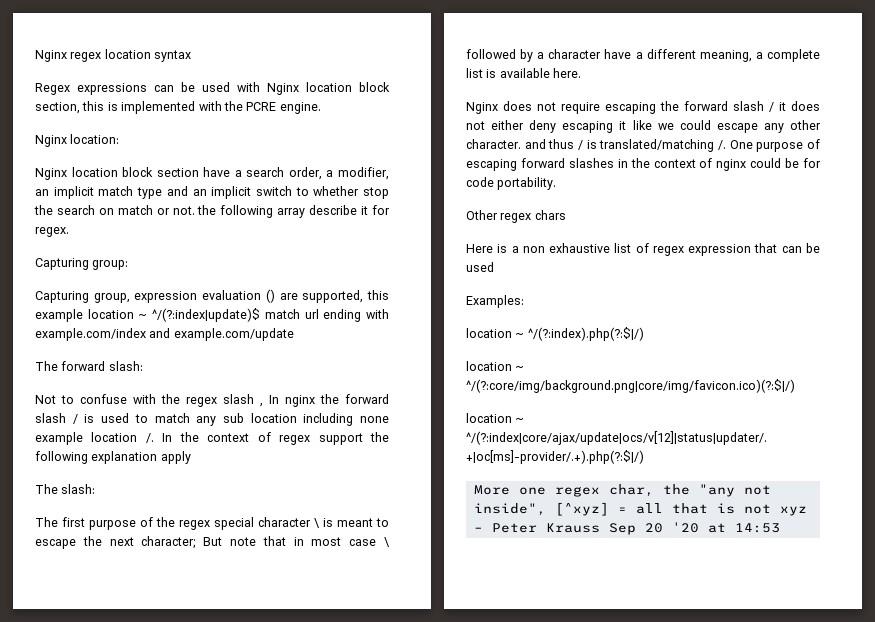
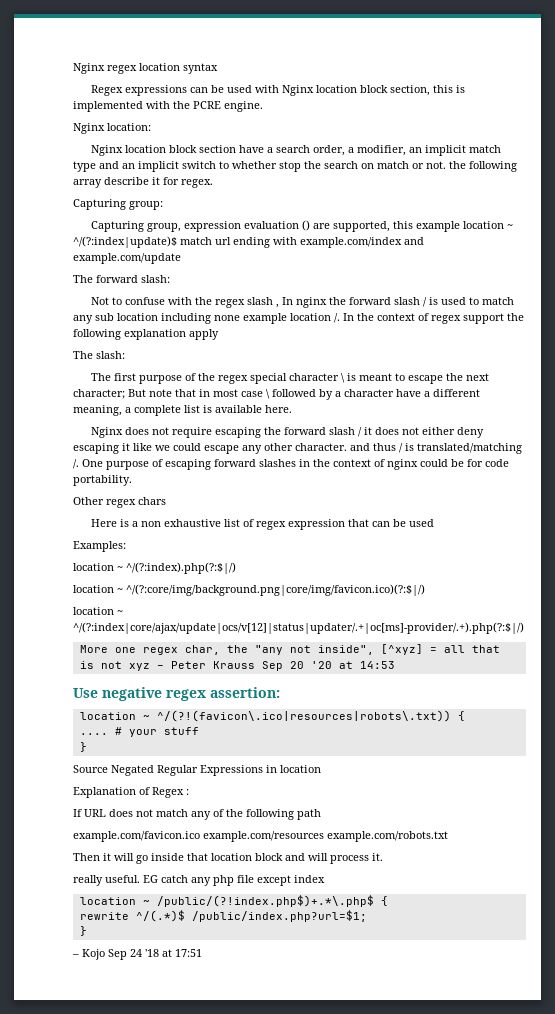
+ Use negative regex assertion:
+ location ~ ^/(?!(favicon\.ico|resources|robots\.txt)) {
+ .... # your stuff
+ }
+ Source Negated Regular Expressions in location
+ Explanation of Regex :
+ If URL does not match any of the following path
+ example.com/favicon.ico example.com/resources example.com/robots.txt
+ Then it will go inside that location block and will process it.
+ really useful. EG catch any php file except index
+ location ~ /public/(?!index.php$)+.*\.php$ {
+ rewrite ^/(.*)$ /public/index.php?url=$1;
+ }
+ – Kojo Sep 24 '18 at 17:51

